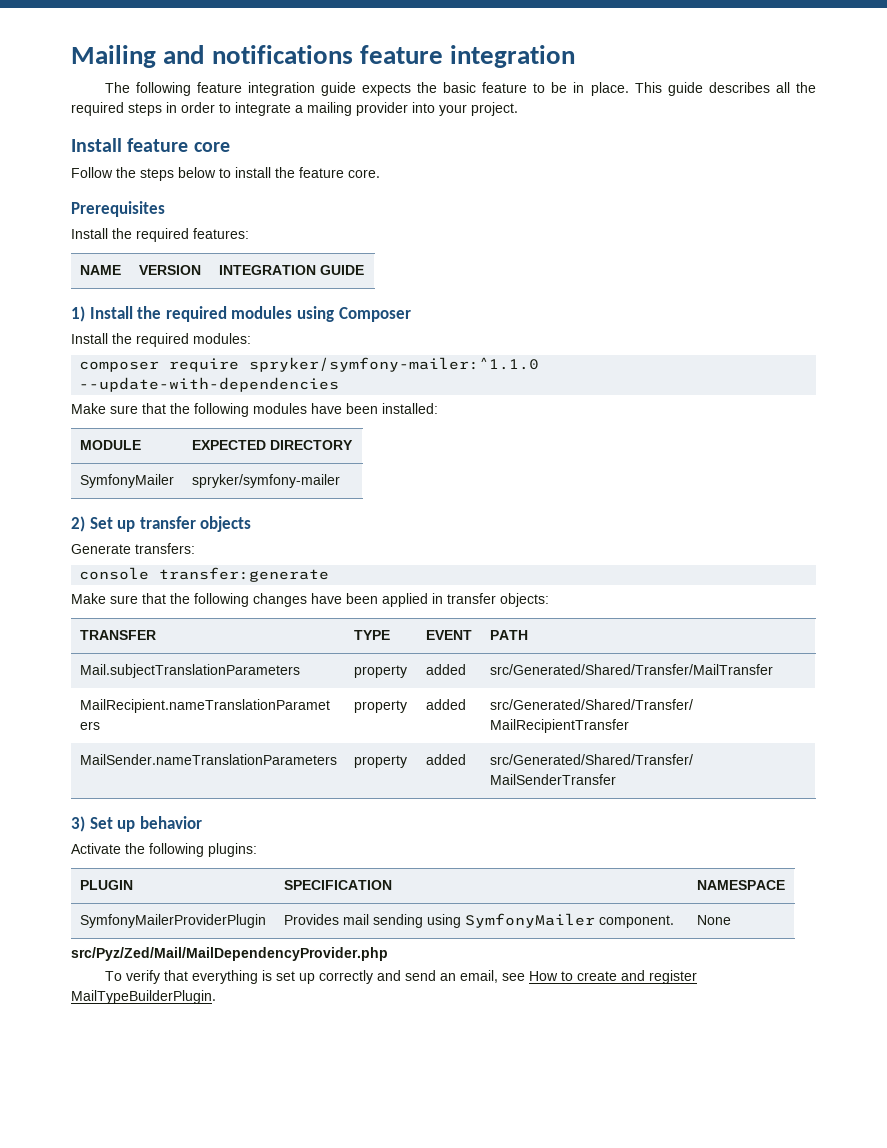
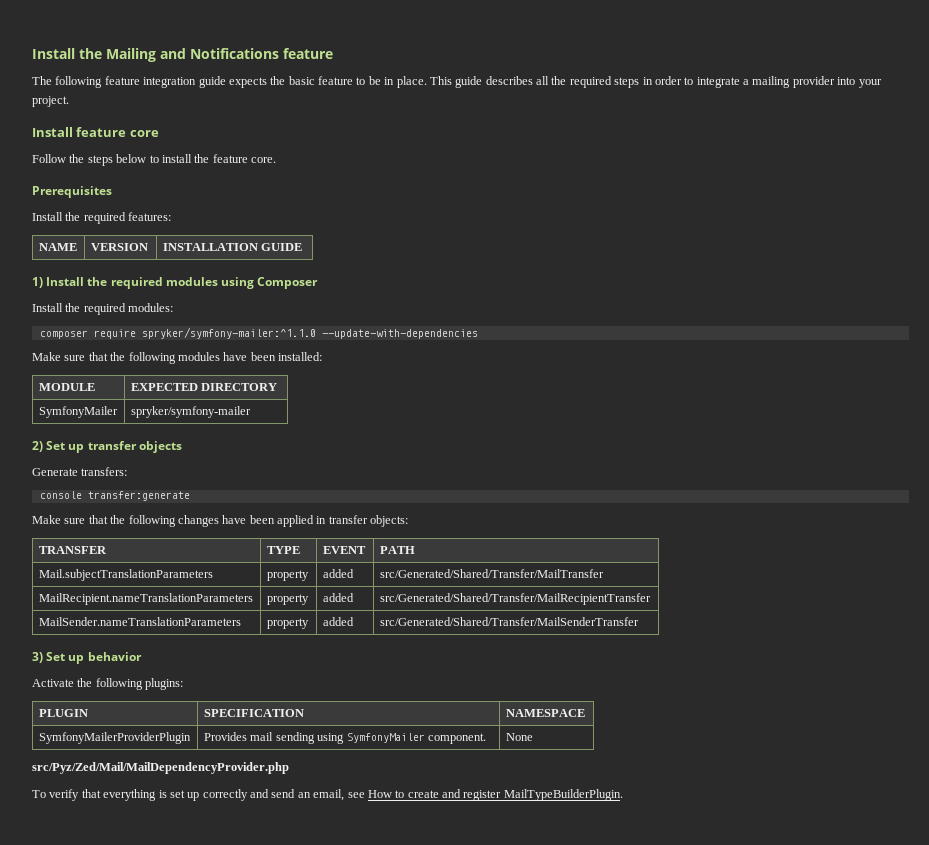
- Mailing and notifications feature integration
+ Install the Mailing and Notifications feature
- NAME | VERSION | INTEGRATION GUIDE
+ NAME | VERSION | INSTALLATION GUIDE

